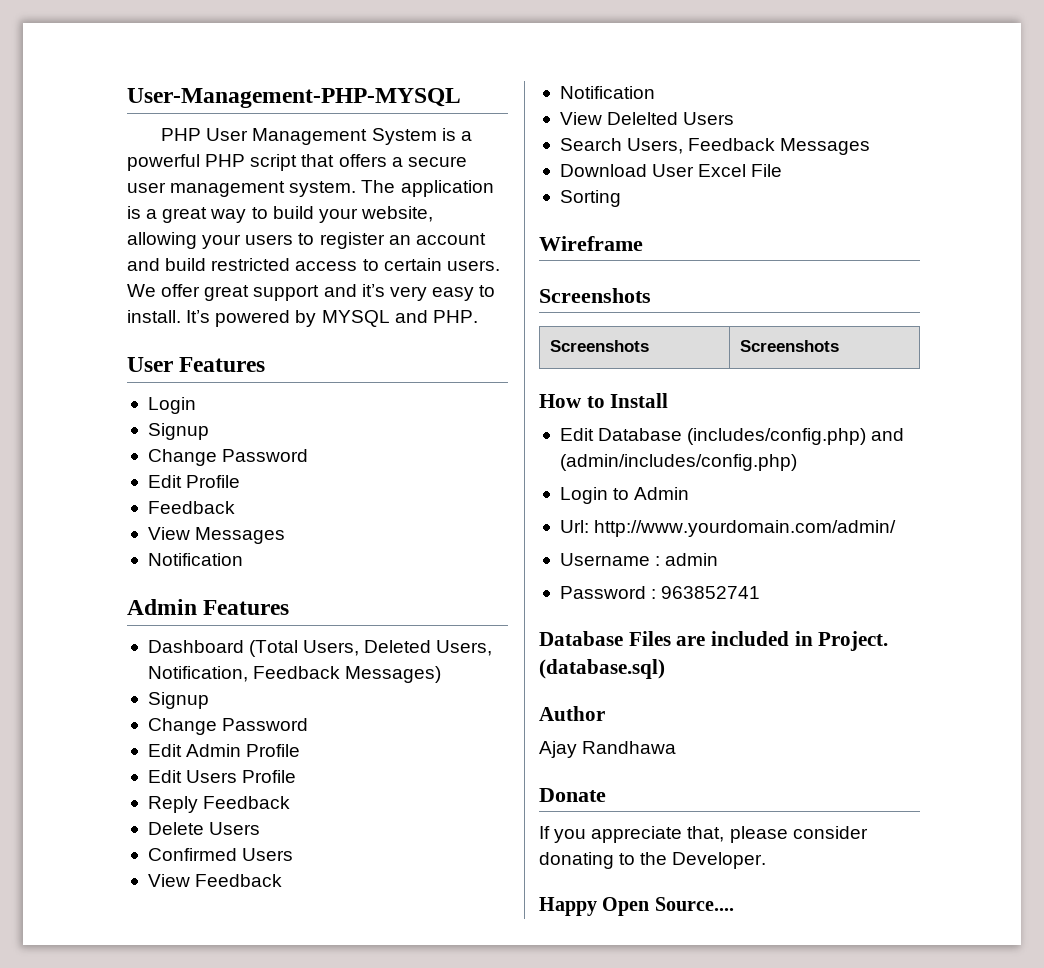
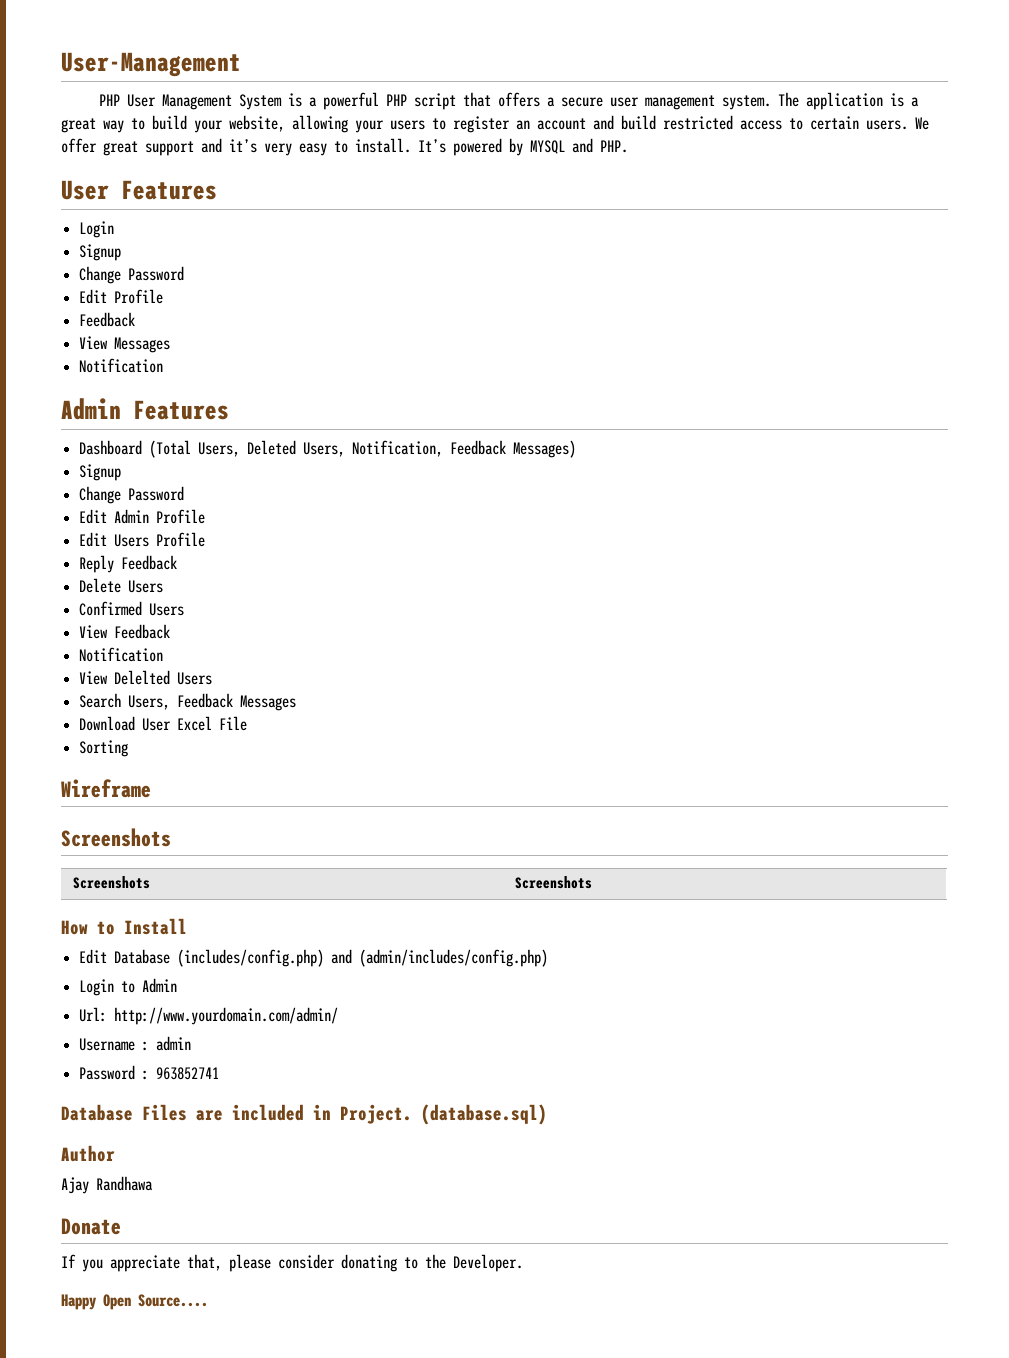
- User-Management-PHP-MYSQL
+ User-Management

